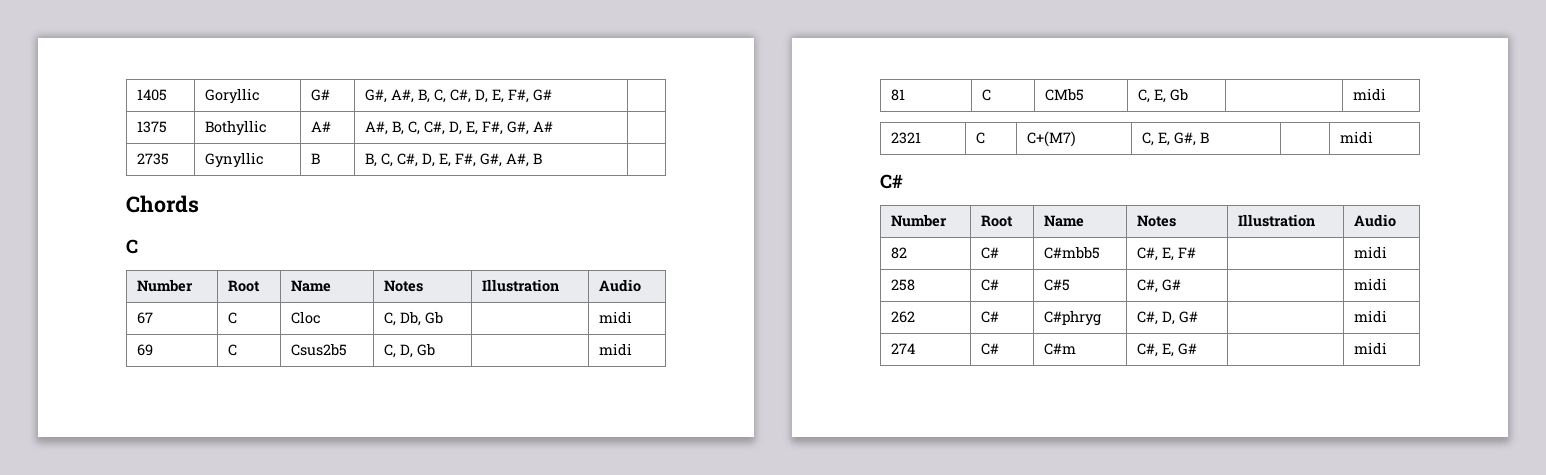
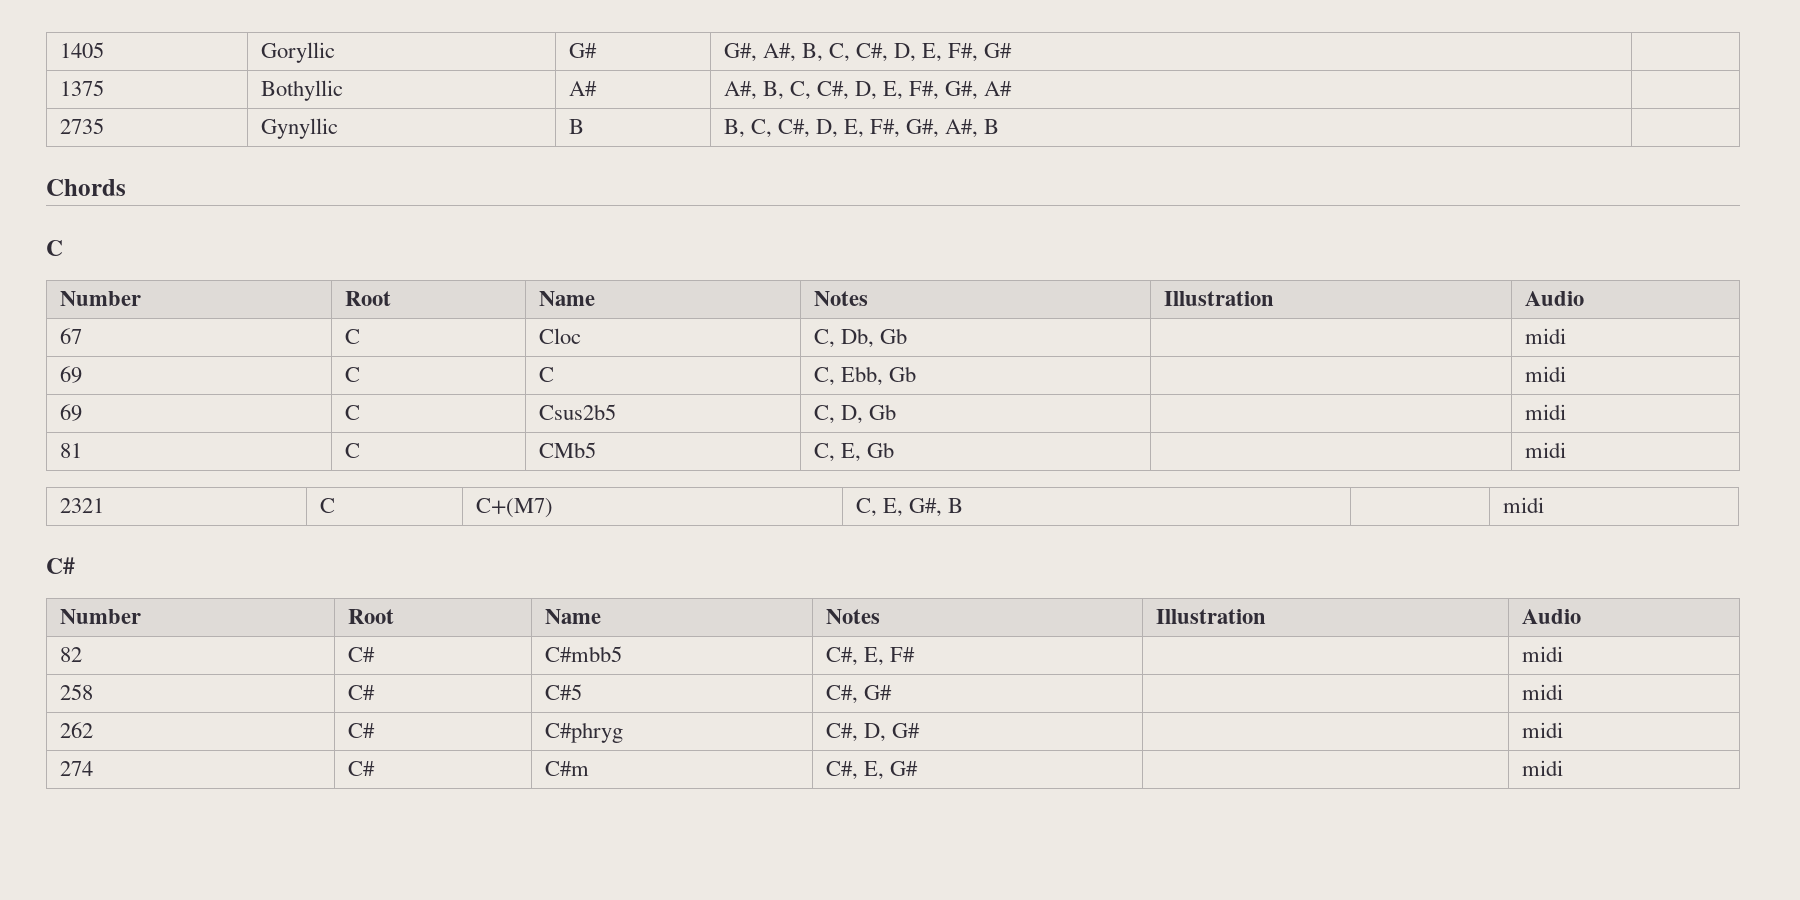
+ 69 | C | C | C, Ebb, Gb | | midi

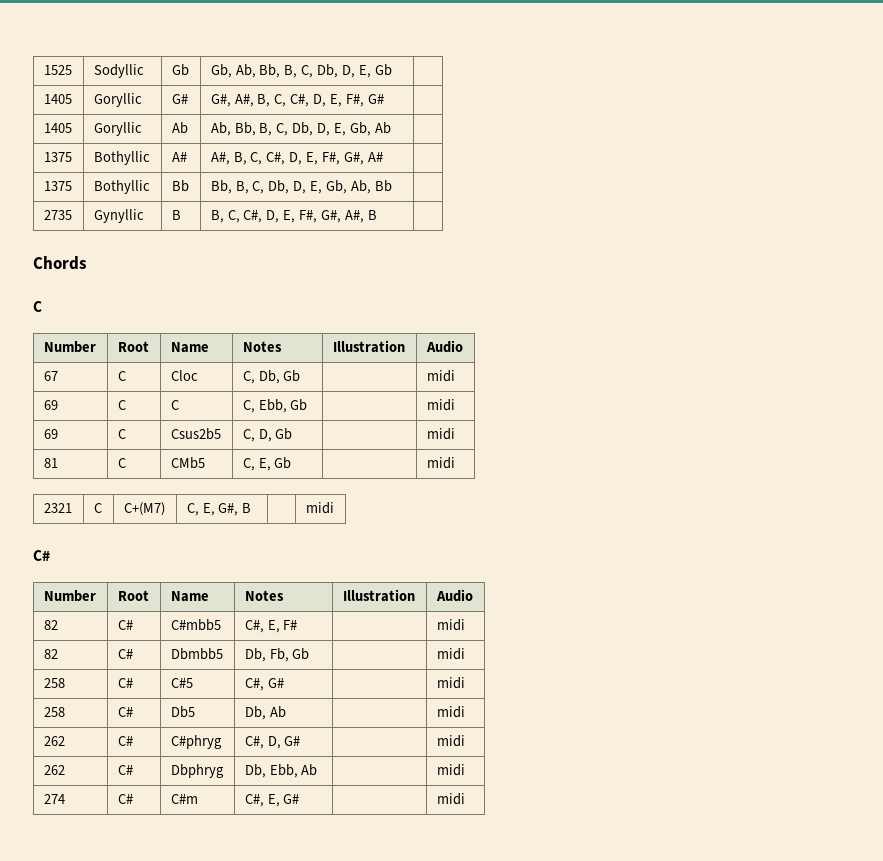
+ 1525 | Sodyllic | Gb | Gb, Ab, Bb, B, C, Db, D, E, Gb |
+ 1405 | Goryllic | Ab | Ab, Bb, B, C, Db, D, E, Gb, Ab |
+ 1375 | Bothyllic | Bb | Bb, B, C, Db, D, E, Gb, Ab, Bb |
+ 82 | C# | Dbmbb5 | Db, Fb, Gb | | midi
+ 258 | C# | Db5 | Db, Ab | | midi
+ 262 | C# | Dbphryg | Db, Ebb, Ab | | midi

